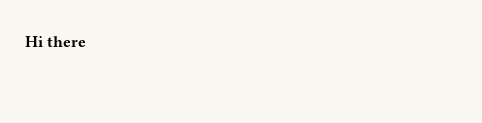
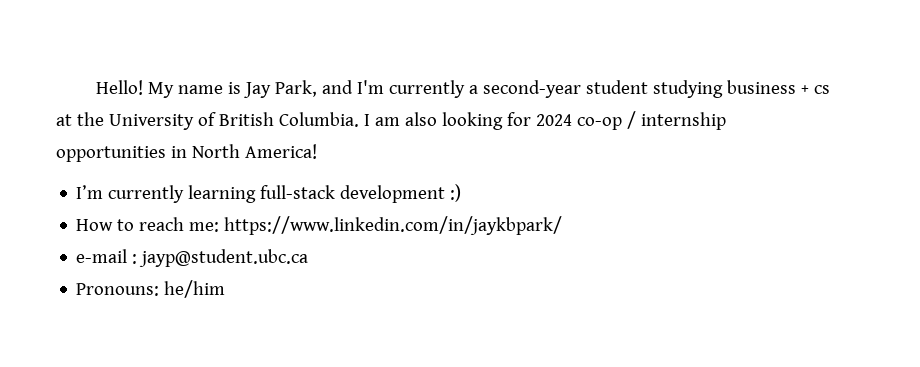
- Hi there
+ Hello! My name is Jay Park, and I'm currently a second-year student studying business + cs at the University of British Columbia. I am also looking for 2024 co-op / internship opportunities in North America!
+ I’m currently learning full-stack development :)
+ How to reach me: https://www.linkedin.com/in/jaykbpark/
+ e-mail : jayp@student.ubc.ca
+ Pronouns: he/him

